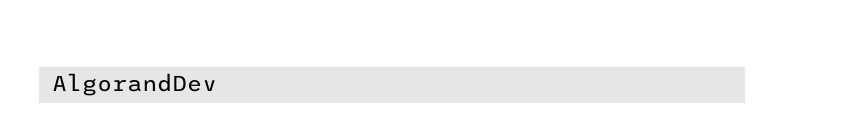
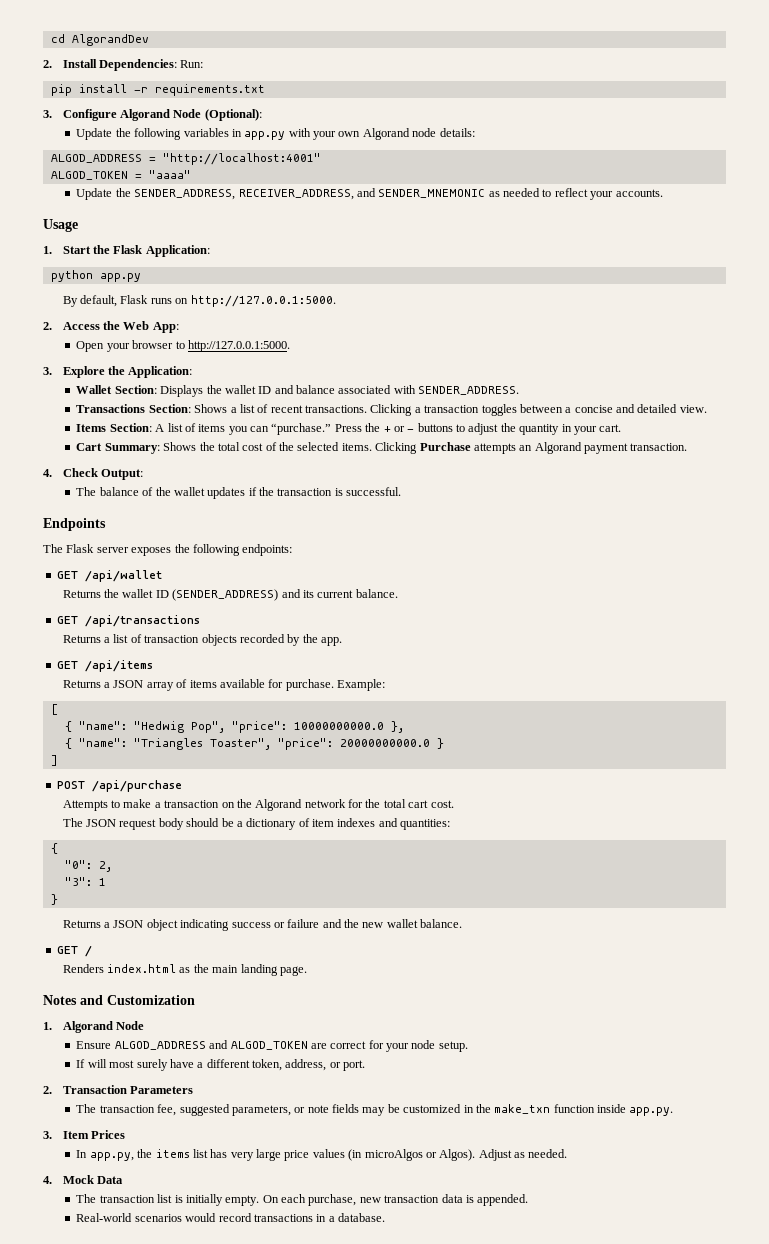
- AlgorandDev
+ cd AlgorandDev
+ 2. Install Dependencies: Run:
+ pip install -r requirements.txt
+ 3. Configure Algorand Node (Optional):
+ Update the following variables in app.py with your own Algorand node details:
+ ALGOD_ADDRESS = "http://localhost:4001"
+ ALGOD_TOKEN = "aaaa"
+ Update the SENDER_ADDRESS, RECEIVER_ADDRESS, and SENDER_MNEMONIC as needed to reflect your accounts.
+ Usage
+ 1. Start the Flask Application:
+ python app.py
+ By default, Flask runs on http://127.0.0.1:5000.
+ 2. Access the Web App:
+ Open your browser to http://127.0.0.1:5000.
+ 3. Explore the Application:
+ Wallet Section: Displays the wallet ID and balance associated with SENDER_ADDRESS.
+ Transactions Section: Shows a list of recent transactions. Clicking a transaction toggles between a concise and detailed view.
+ Items Section: A list of items you can “purchase.” Press the + or - buttons to adjust the quantity in your cart.
+ Cart Summary: Shows the total cost of the selected items. Clicking Purchase attempts an Algorand payment transaction.
+ 4. Check Output:
+ The balance of the wallet updates if the transaction is successful.
+ Endpoints
+ The Flask server exposes the following endpoints:
+ GET /api/wallet
+ Returns the wallet ID (SENDER_ADDRESS) and its current balance.
+ GET /api/transactions
+ Returns a list of transaction objects recorded by the app.
+ GET /api/items
+ Returns a JSON array of items available for purchase. Example:
+ [
+ { "name": "Hedwig Pop", "price": 10000000000.0 },
+ { "name": "Triangles Toaster", "price": 20000000000.0 }
+ ]
+ POST /api/purchase
+ Attempts to make a transaction on the Algorand network for the total cart cost.
+ The JSON request body should be a dictionary of item indexes and quantities:
+ {
+ "0": 2,
+ "3": 1
+ }
+ Returns a JSON object indicating success or failure and the new wallet balance.
+ GET /
+ Renders index.html as the main landing page.
+ Notes and Customization
+ 1. Algorand Node
+ Ensure ALGOD_ADDRESS and ALGOD_TOKEN are correct for your node setup.
+ If will most surely have a different token, address, or port.
+ 2. Transaction Parameters
+ The transaction fee, suggested parameters, or note fields may be customized in the make_txn function inside app.py.
+ 3. Item Prices
+ In app.py, the items list has very large price values (in microAlgos or Algos). Adjust as needed.
+ 4. Mock Data
+ The transaction list is initially empty. On each purchase, new transaction data is appended.
+ Real-world scenarios would record transactions in a database.

